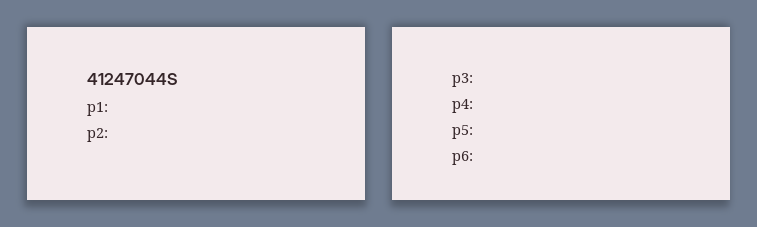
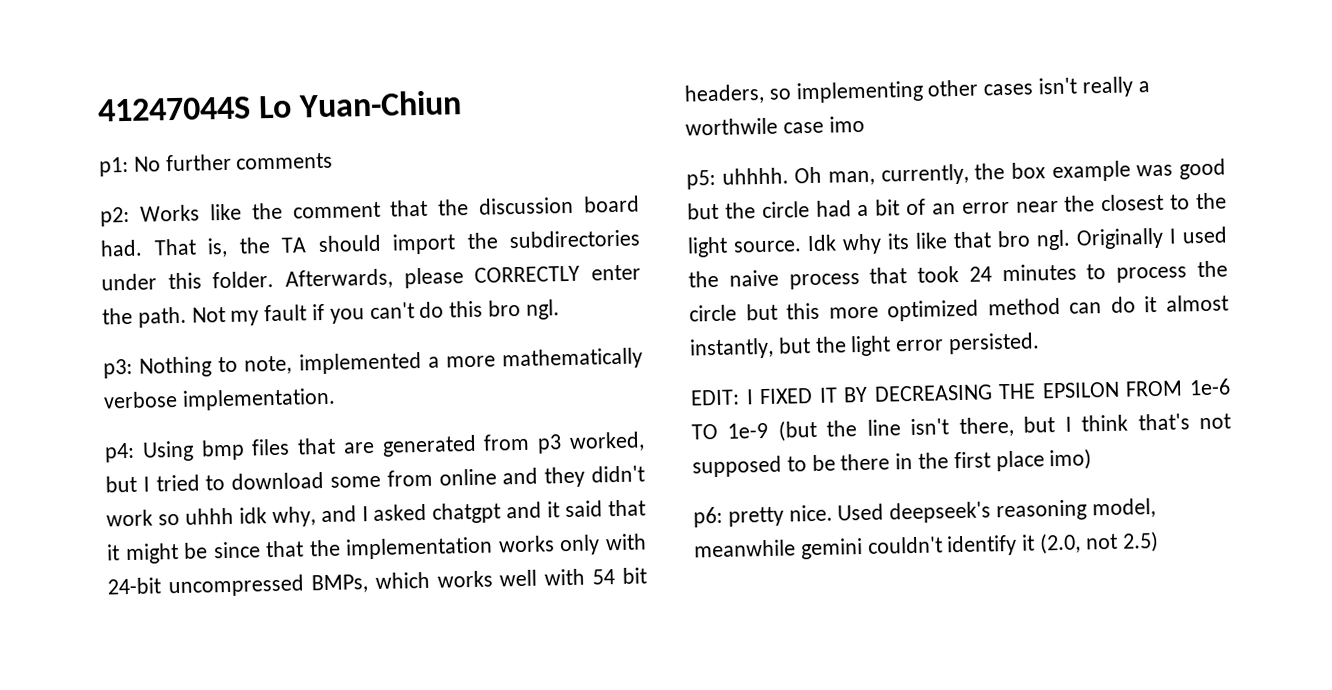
- 41247044S
+ 41247044S Lo Yuan-Chiun
- p1:
- p2:
- p3:
- p4:
- p5:
- p6:
+ p1: No further comments
+ p2: Works like the comment that the discussion board had. That is, the TA should import the subdirectories under this folder. Afterwards, please CORRECTLY enter the path. Not my fault if you can't do this bro ngl.
+ p3: Nothing to note, implemented a more mathematically verbose implementation.
+ p4: Using bmp files that are generated from p3 worked, but I tried to download some from online and they didn't work so uhhh idk why, and I asked chatgpt and it said that it might be since that the implementation works only with 24-bit uncompressed BMPs, which works well with 54 bit headers, so implementing other cases isn't really a worthwile case imo
+ p5: uhhhh. Oh man, currently, the box example was good but the circle had a bit of an error near the closest to the light source. Idk why its like that bro ngl. Originally I used the naive process that took 24 minutes to process the circle but this more optimized method can do it almost instantly, but the light error persisted.
+ EDIT: I FIXED IT BY DECREASING THE EPSILON FROM 1e-6 TO 1e-9 (but the line isn't there, but I think that's not supposed to be there in the first place imo)
+ p6: pretty nice. Used deepseek's reasoning model, meanwhile gemini couldn't identify it (2.0, not 2.5)

